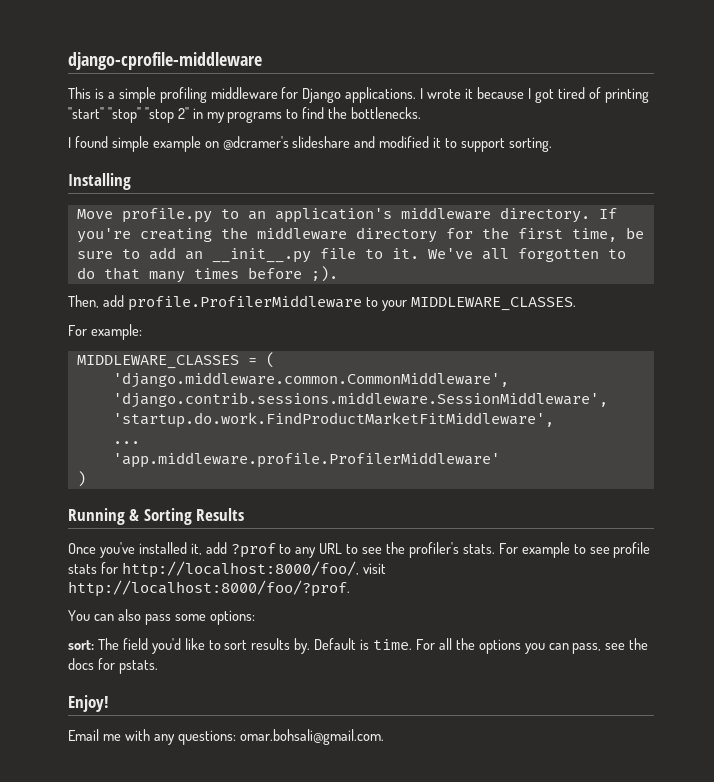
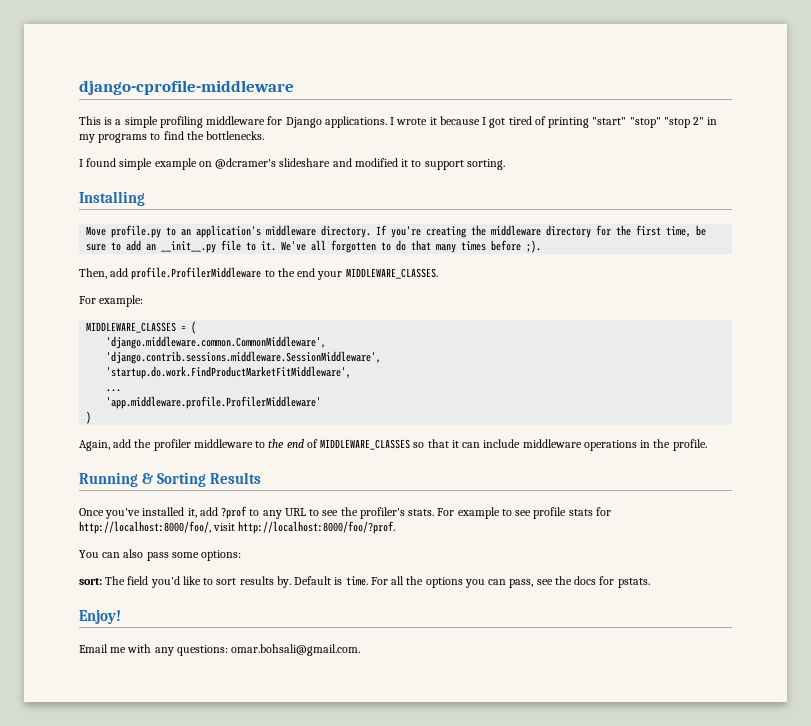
- Then, add profile.ProfilerMiddleware to your MIDDLEWARE_CLASSES.
+ Then, add profile.ProfilerMiddleware to the end your MIDDLEWARE_CLASSES.
+ Again, add the profiler middleware to the end of MIDDLEWARE_CLASSES so that it can include middleware operations in the profile.

